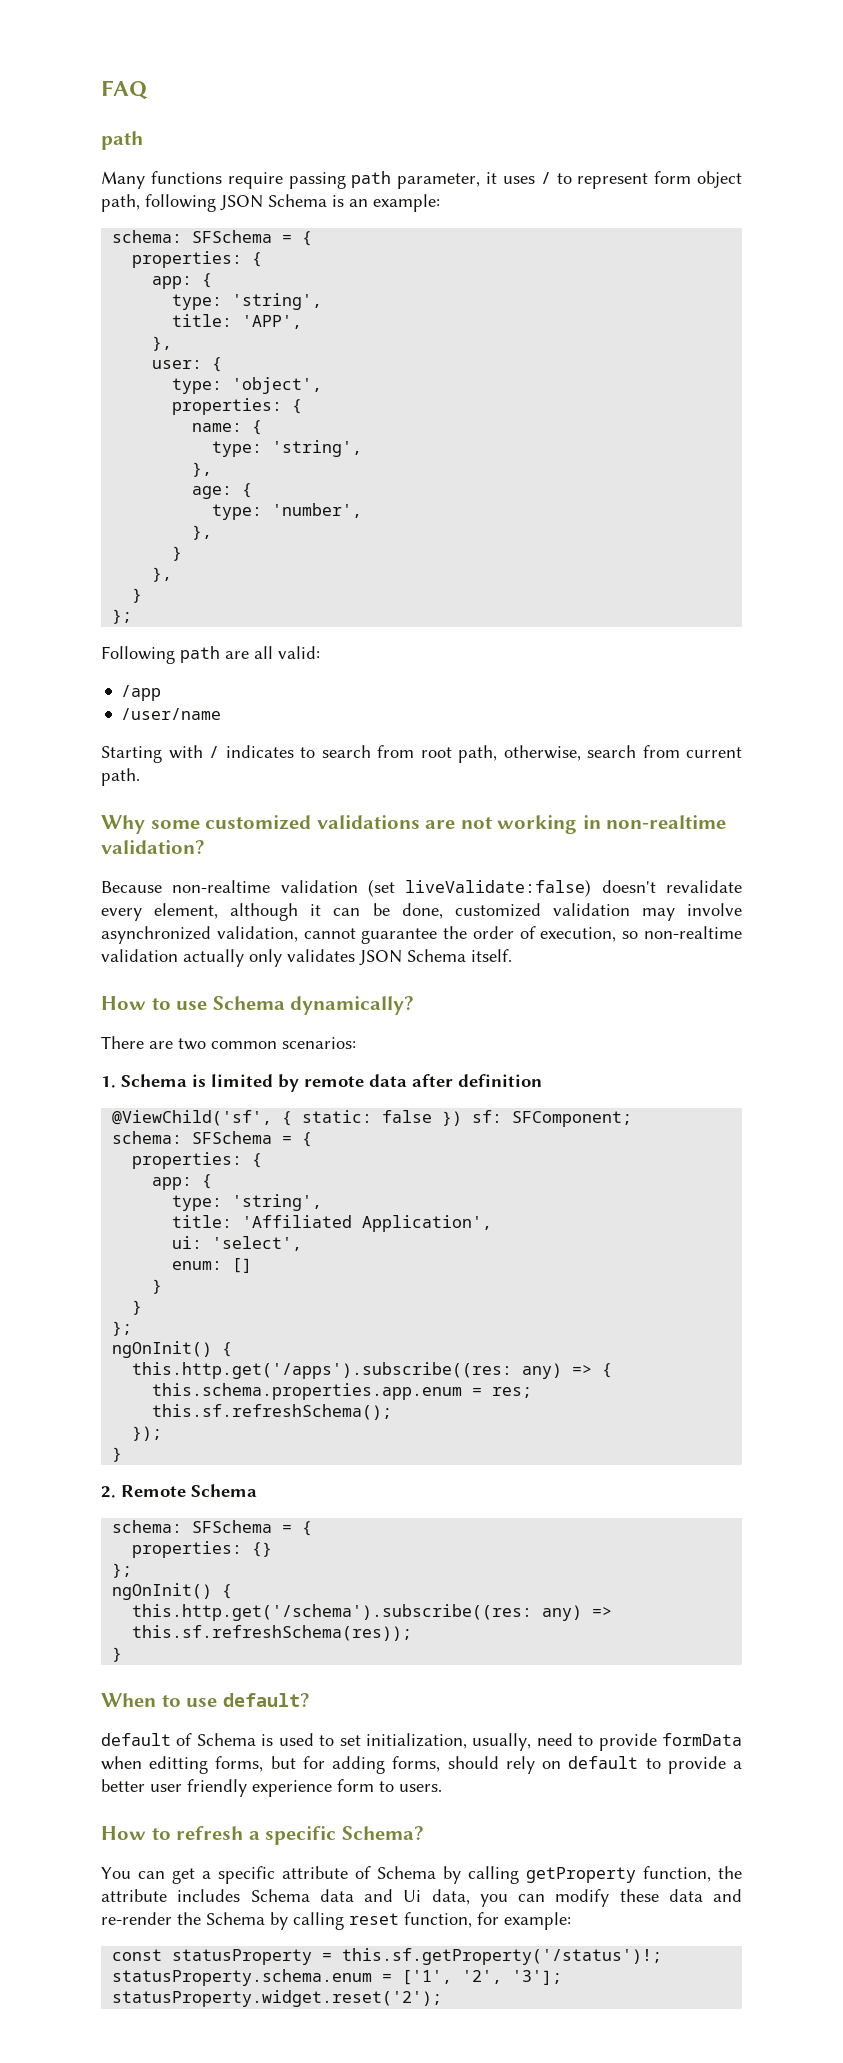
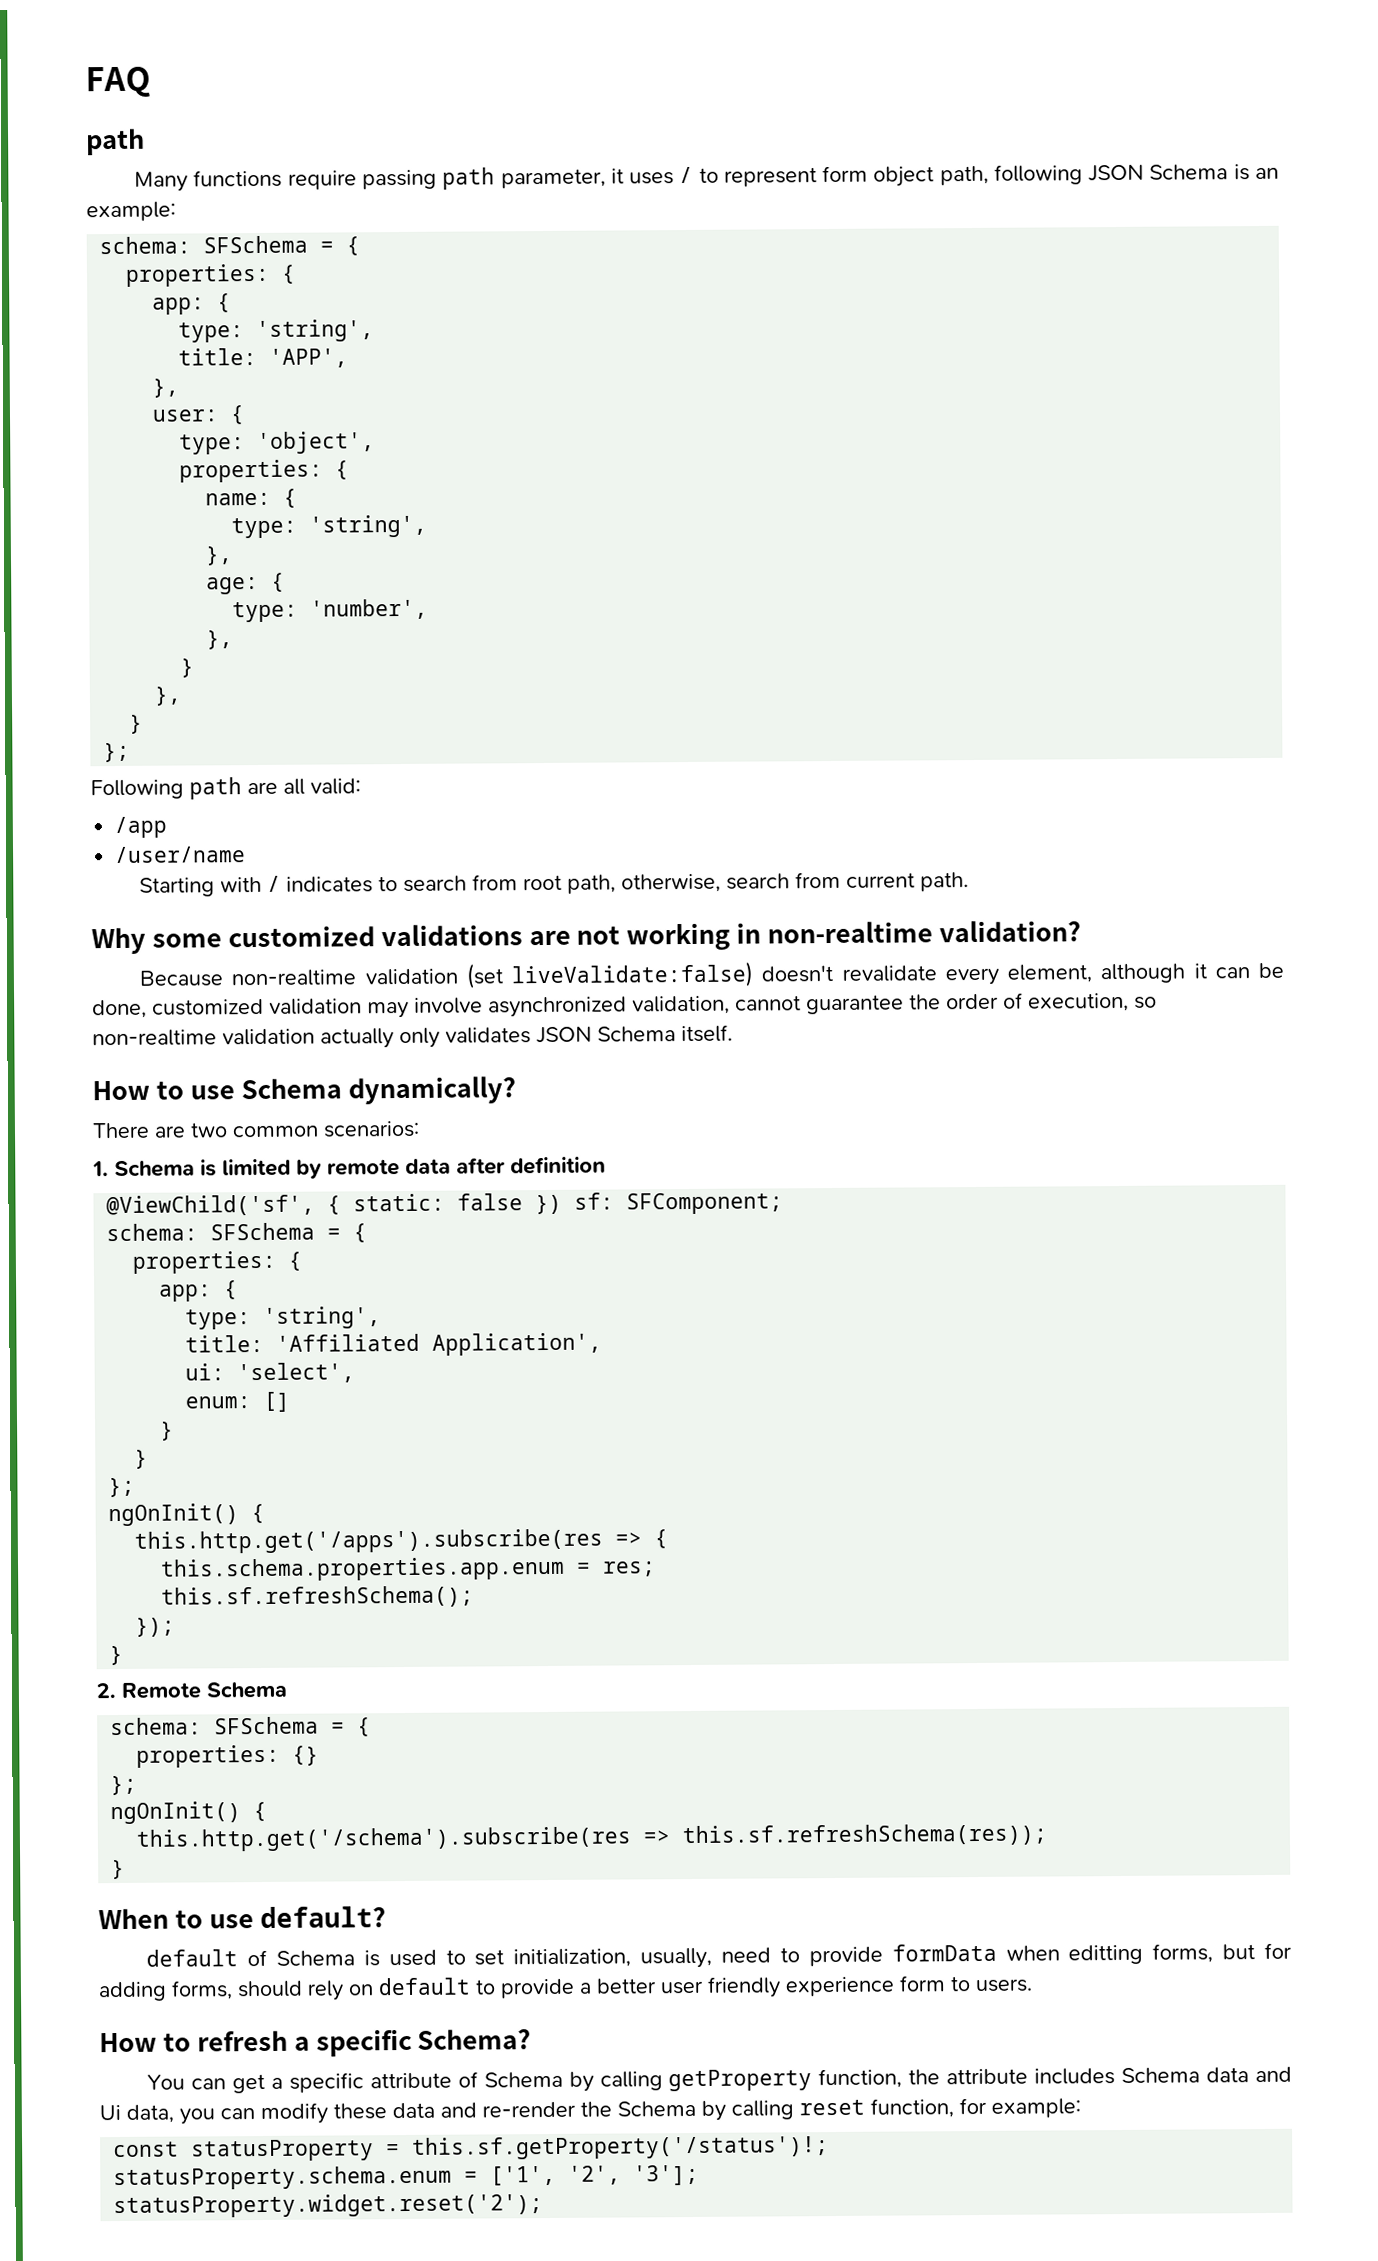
- this.http.get('/apps').subscribe((res: any) => {
+ this.http.get('/apps').subscribe(res => {
- this.http.get('/schema').subscribe((res: any) => this.sf.refreshSchema(res));
+ this.http.get('/schema').subscribe(res => this.sf.refreshSchema(res));

